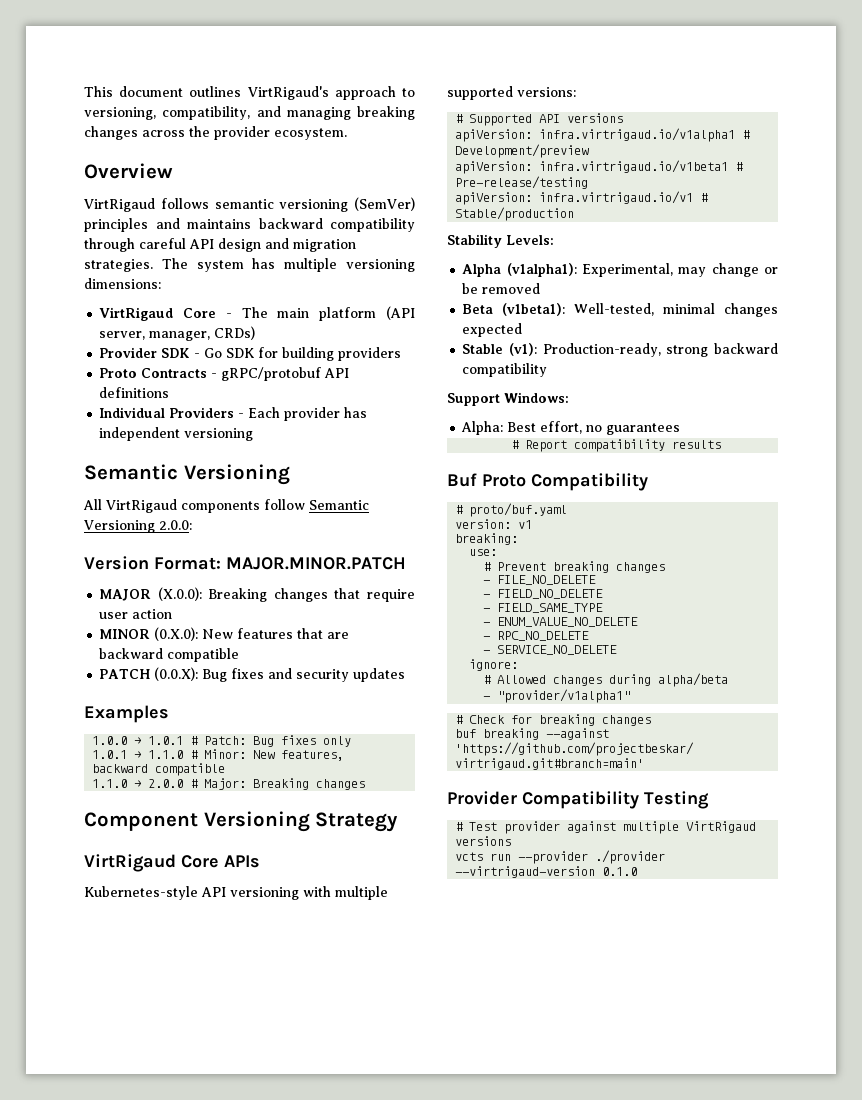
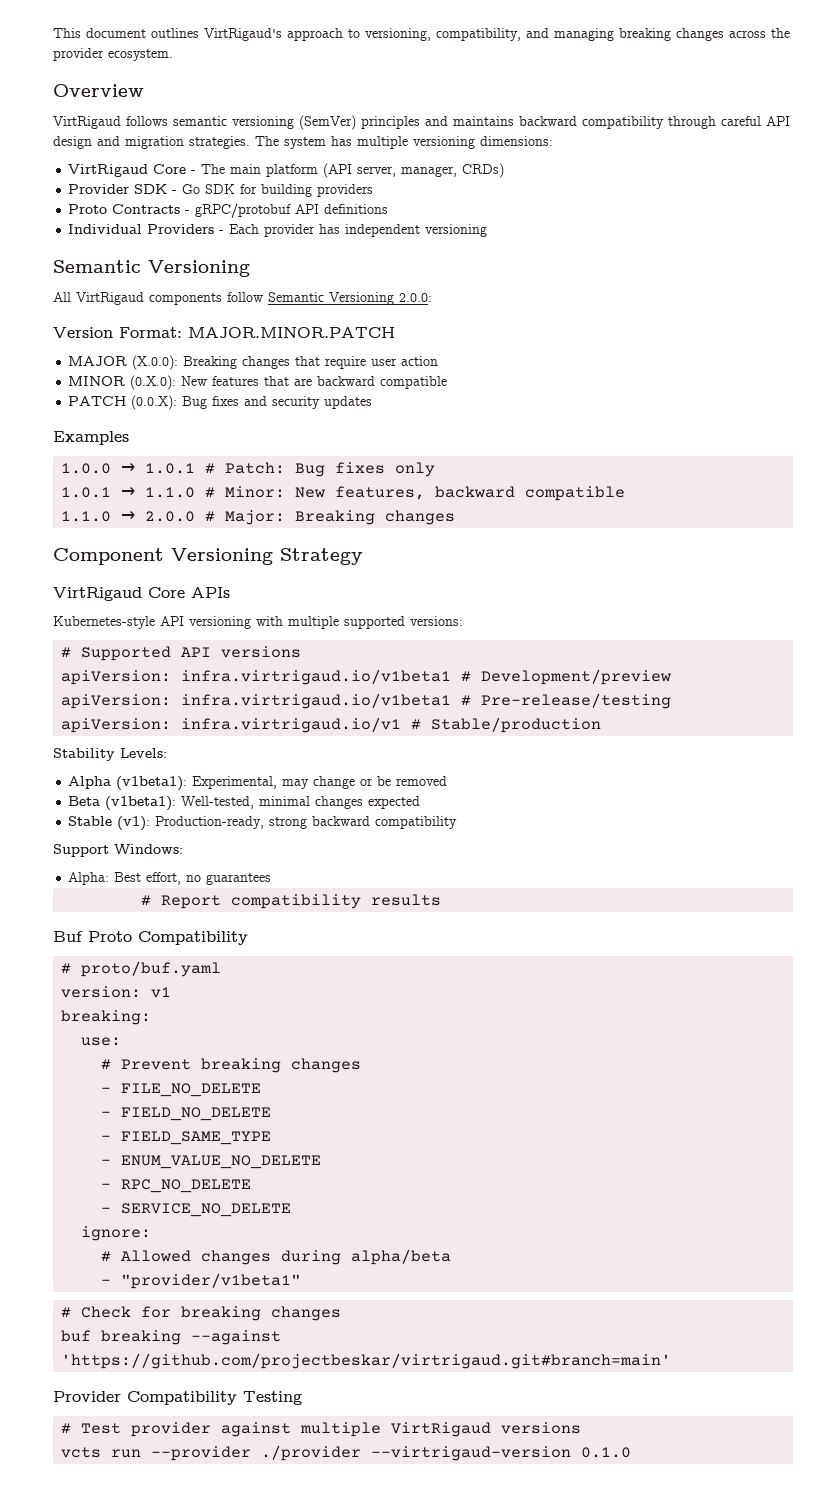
- apiVersion: infra.virtrigaud.io/v1alpha1 # Development/preview
+ apiVersion: infra.virtrigaud.io/v1beta1 # Development/preview
- Alpha (v1alpha1): Experimental, may change or be removed
+ Alpha (v1beta1): Experimental, may change or be removed
- - "provider/v1alpha1"
+ - "provider/v1beta1"

